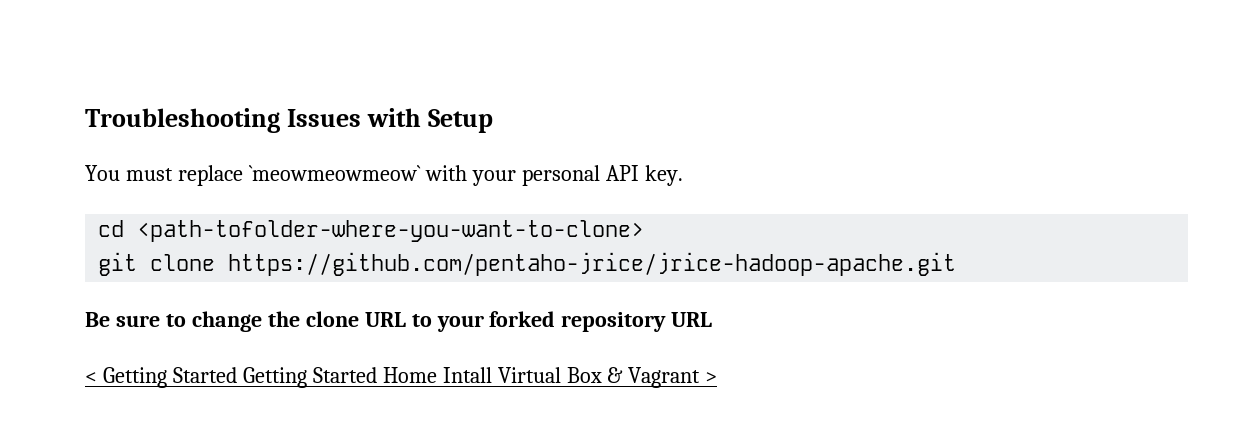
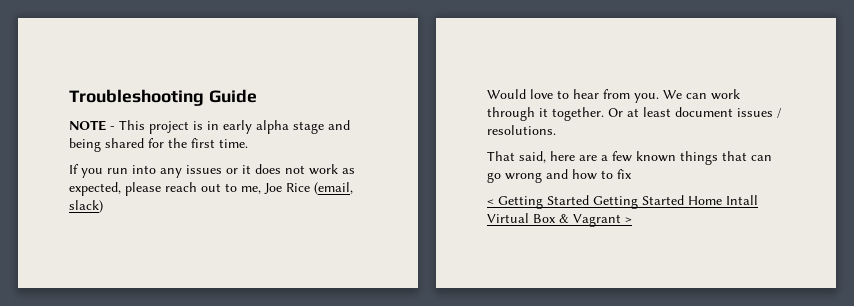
- Troubleshooting Issues with Setup
- You must replace `meowmeowmeow` with your personal API key.
- cd <path-tofolder-where-you-want-to-clone>
- git clone https://github.com/pentaho-jrice/jrice-hadoop-apache.git
- Be sure to change the clone URL to your forked repository URL
+ Troubleshooting Guide
+ NOTE - This project is in early alpha stage and being shared for the first time.
+ If you run into any issues or it does not work as expected, please reach out to me, Joe Rice (email, slack)
+ Would love to hear from you. We can work through it together. Or at least document issues / resolutions.
+ That said, here are a few known things that can go wrong and how to fix

